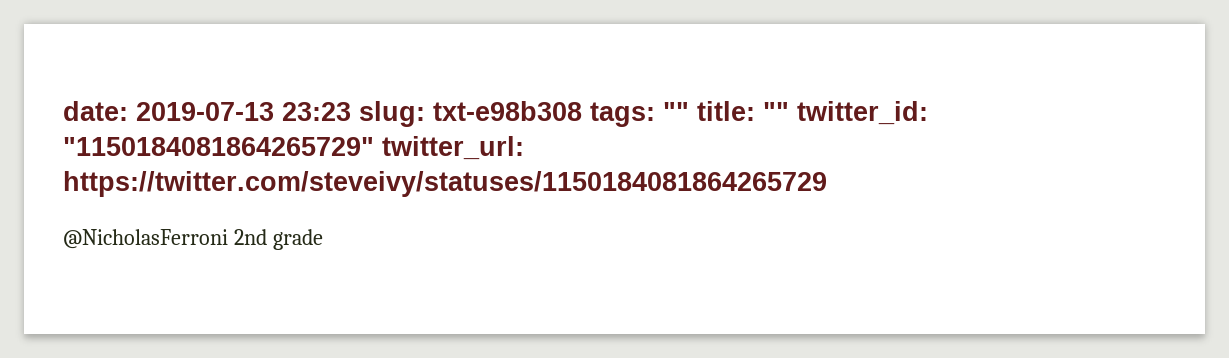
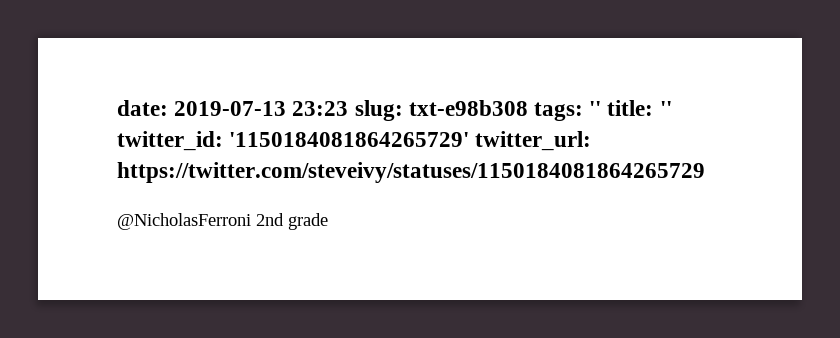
- date: 2019-07-13 23:23 slug: txt-e98b308 tags: "" title: "" twitter_id: "1150184081864265729" twitter_url: https://twitter.com/steveivy/statuses/1150184081864265729
+ date: 2019-07-13 23:23 slug: txt-e98b308 tags: '' title: '' twitter_id: '1150184081864265729' twitter_url: https://twitter.com/steveivy/statuses/1150184081864265729

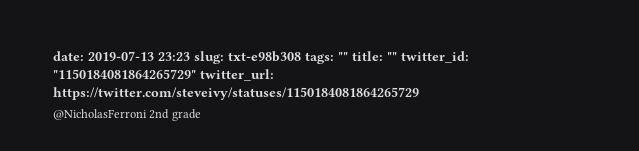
- date: 2019-07-13 23:23 slug: txt-e98b308 tags: '' title: '' twitter_id: '1150184081864265729' twitter_url: https://twitter.com/steveivy/statuses/1150184081864265729
+ date: 2019-07-13 23:23 slug: txt-e98b308 tags: "" title: "" twitter_id: "1150184081864265729" twitter_url: https://twitter.com/steveivy/statuses/1150184081864265729

